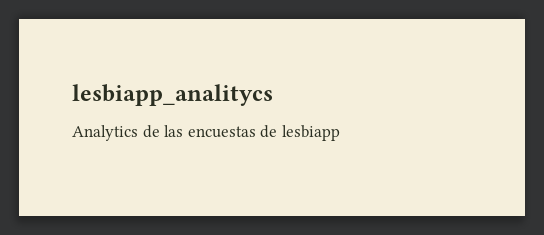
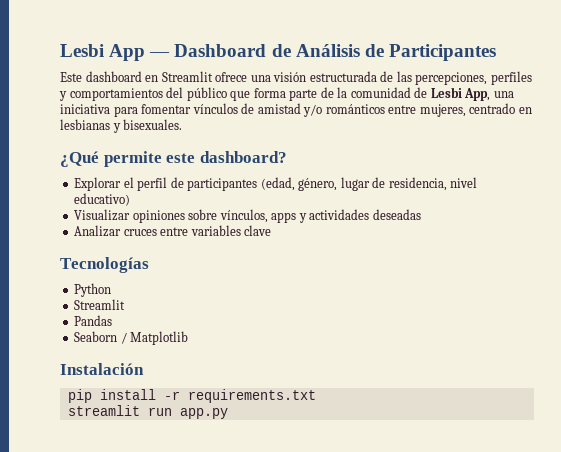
- lesbiapp_analitycs
- Analytics de las encuestas de lesbiapp
+ Lesbi App — Dashboard de Análisis de Participantes
+ Este dashboard en Streamlit ofrece una visión estructurada de las percepciones, perfiles y comportamientos del público que forma parte de la comunidad de Lesbi App, una iniciativa para fomentar vínculos de amistad y/o románticos entre mujeres, centrado en lesbianas y bisexuales.
+ ¿Qué permite este dashboard?
+ Explorar el perfil de participantes (edad, género, lugar de residencia, nivel educativo)
+ Visualizar opiniones sobre vínculos, apps y actividades deseadas
+ Analizar cruces entre variables clave
+ Tecnologías
+ Python
+ Streamlit
+ Pandas
+ Seaborn / Matplotlib
+ Instalación
+ pip install -r requirements.txt
+ streamlit run app.py

